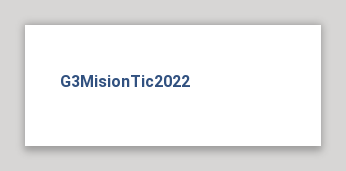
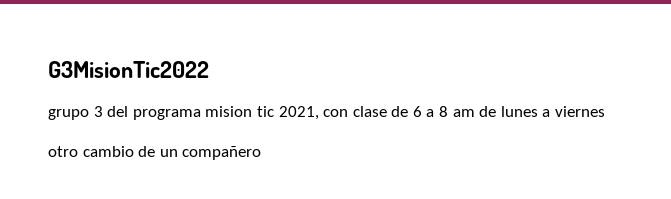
+ grupo 3 del programa mision tic 2021, con clase de 6 a 8 am de lunes a viernes
+ otro cambio de un compañero

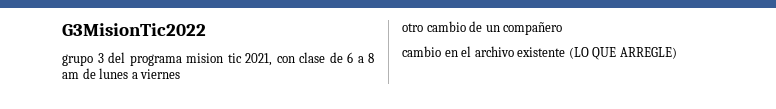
+ cambio en el archivo existente (LO QUE ARREGLE)

